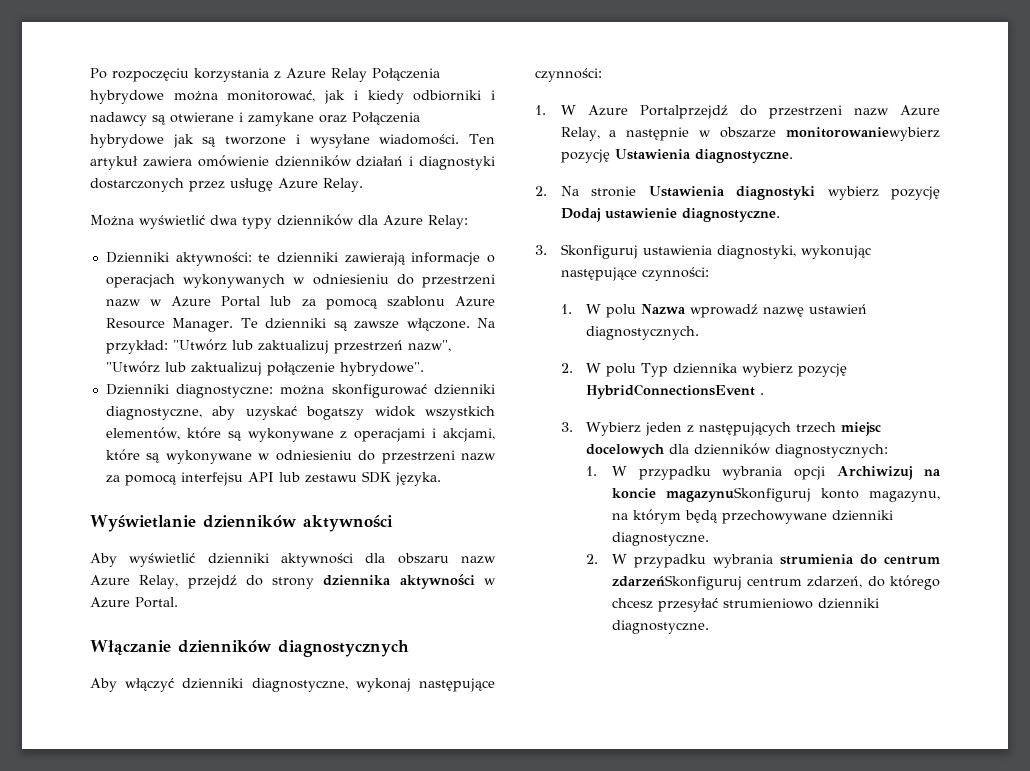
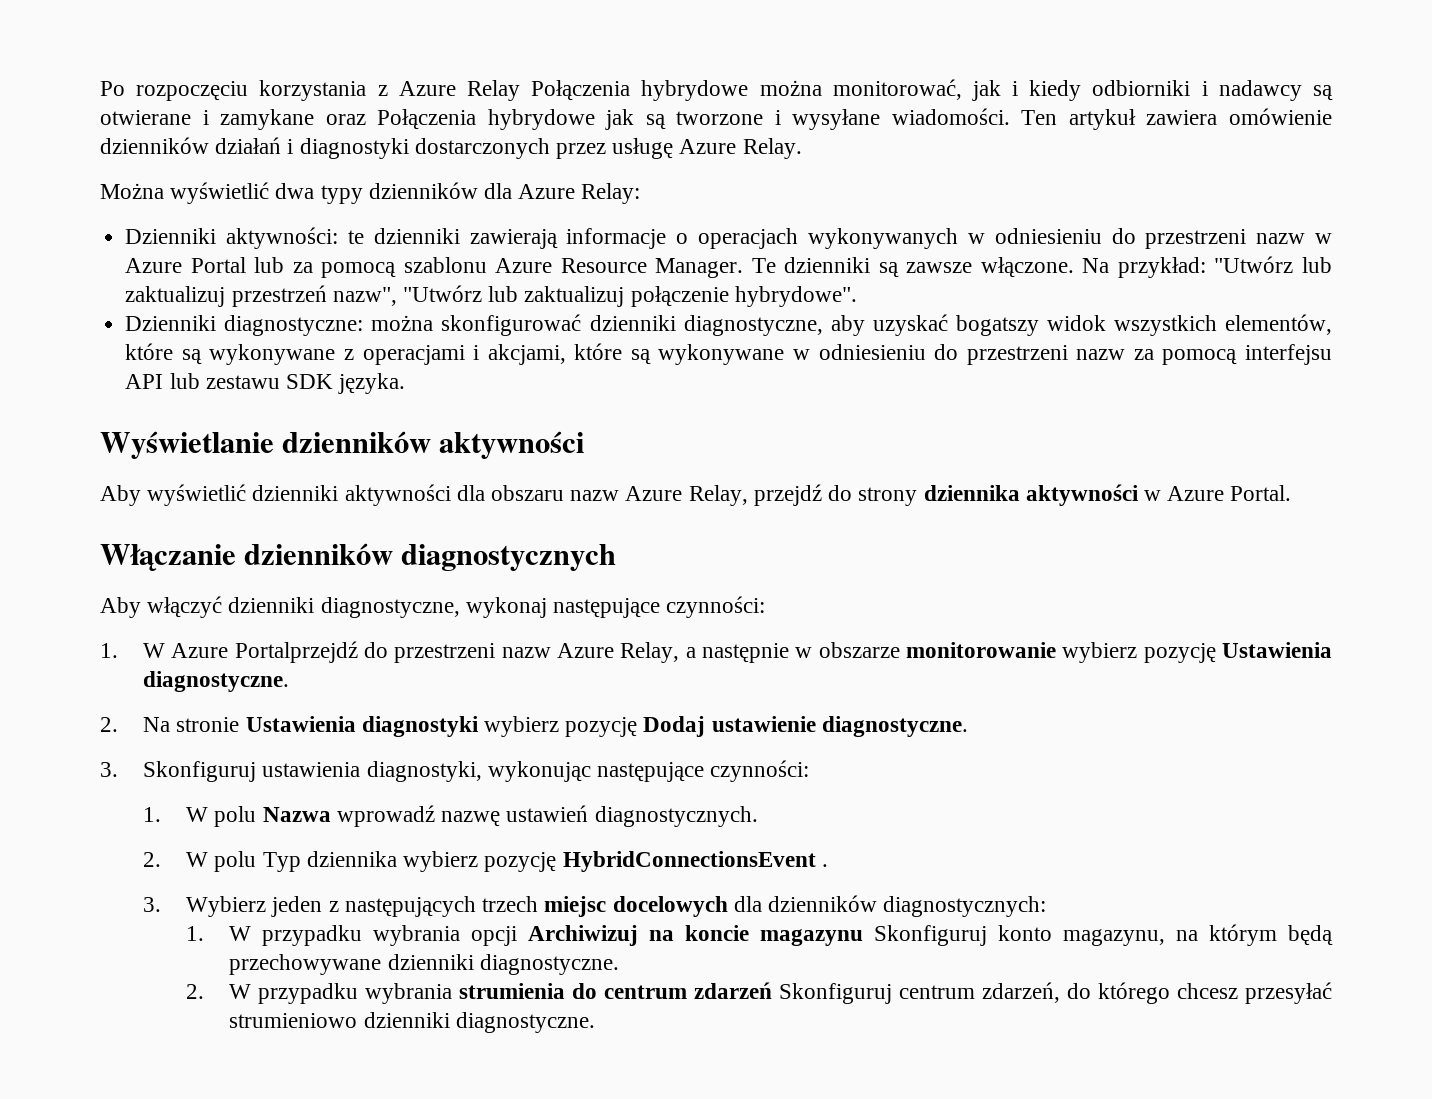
- 1. W Azure Portalprzejdź do przestrzeni nazw Azure Relay, a następnie w obszarze monitorowaniewybierz pozycję Ustawienia diagnostyczne.
+ 1. W Azure Portalprzejdź do przestrzeni nazw Azure Relay, a następnie w obszarze monitorowanie wybierz pozycję Ustawienia diagnostyczne.
- 1. W przypadku wybrania opcji Archiwizuj na koncie magazynuSkonfiguruj konto magazynu, na którym będą przechowywane dzienniki diagnostyczne.
+ 1. W przypadku wybrania opcji Archiwizuj na koncie magazynu Skonfiguruj konto magazynu, na którym będą przechowywane dzienniki diagnostyczne.
- 2. W przypadku wybrania strumienia do centrum zdarzeńSkonfiguruj centrum zdarzeń, do którego chcesz przesyłać strumieniowo dzienniki diagnostyczne.
+ 2. W przypadku wybrania strumienia do centrum zdarzeń Skonfiguruj centrum zdarzeń, do którego chcesz przesyłać strumieniowo dzienniki diagnostyczne.

